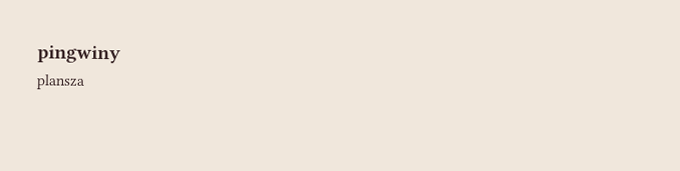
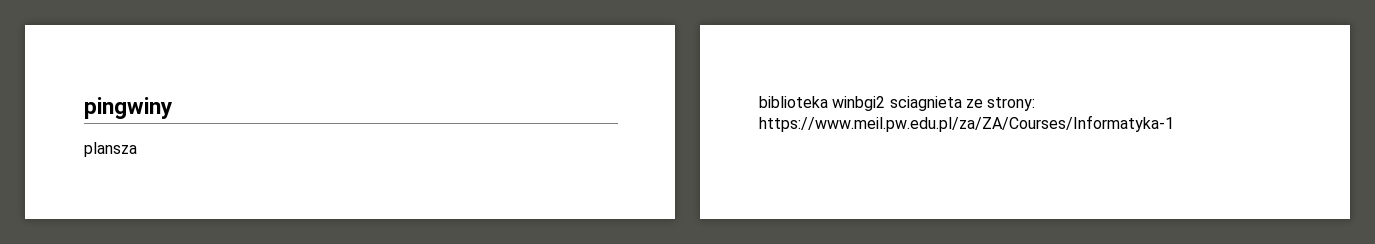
+ biblioteka winbgi2 sciagnieta ze strony: https://www.meil.pw.edu.pl/za/ZA/Courses/Informatyka-1

